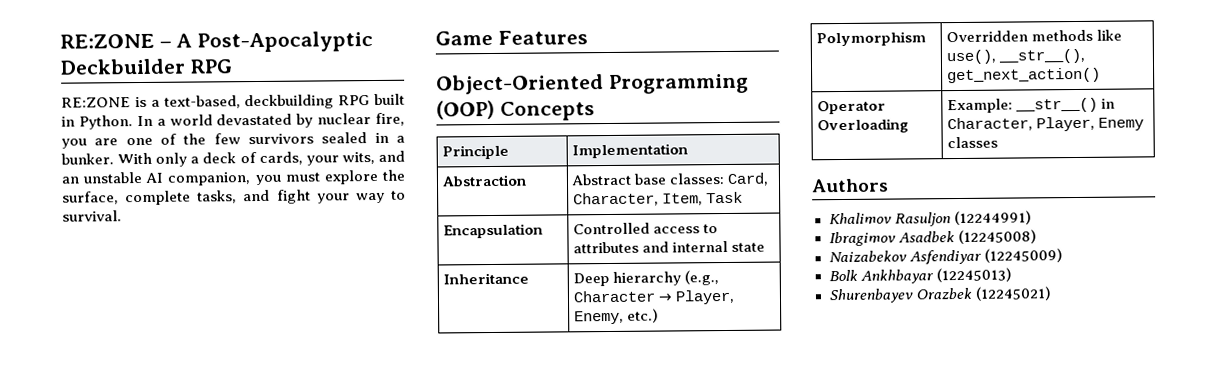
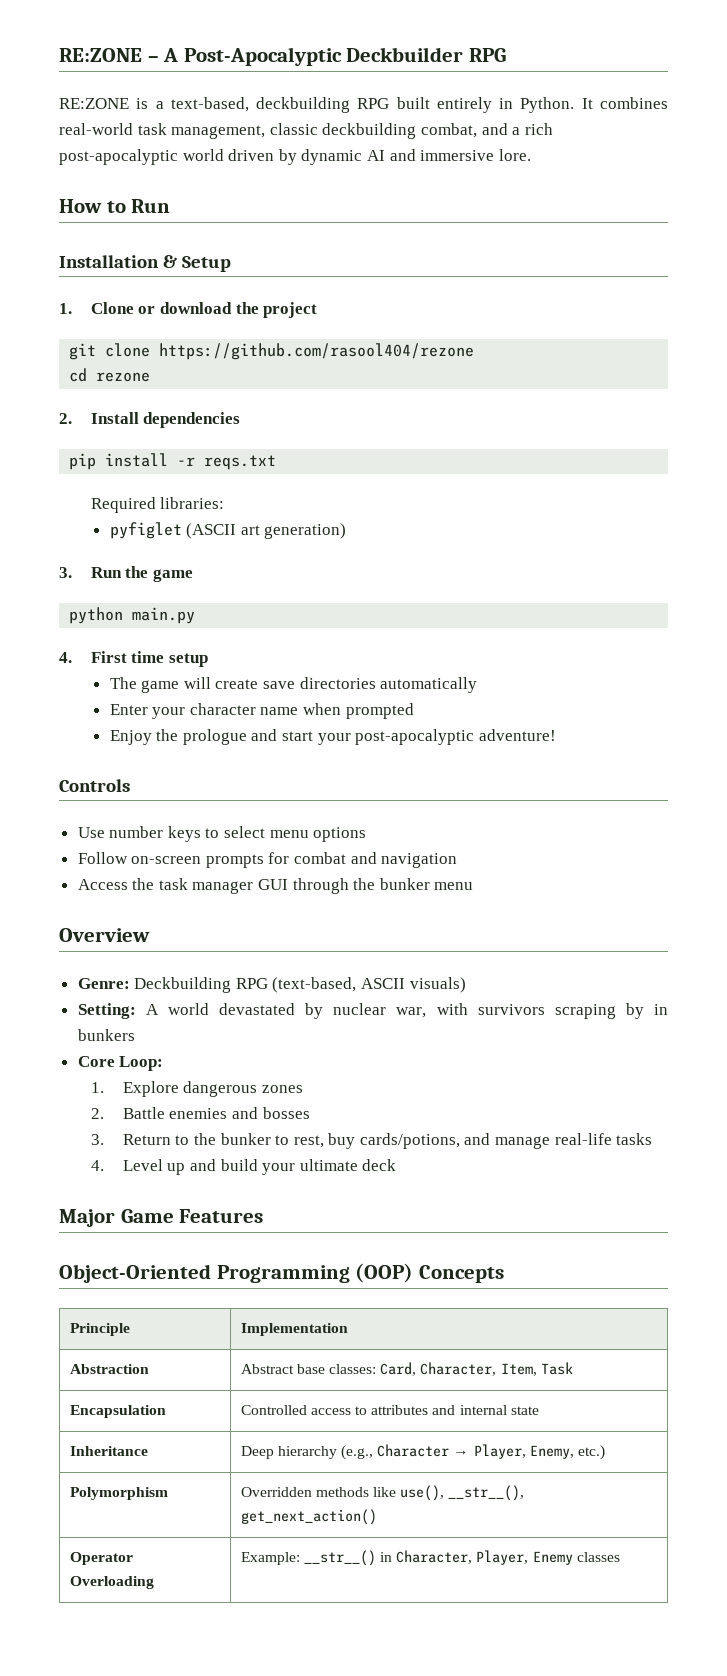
- RE:ZONE is a text-based, deckbuilding RPG built in Python.
+ RE:ZONE is a text-based, deckbuilding RPG built entirely in Python.
- In a world devastated by nuclear fire, you are one of the few survivors sealed in a bunker. With only a deck of cards, your wits, and an unstable AI companion, you must explore the surface, complete tasks, and fight your way to survival.
- Game Features
+ It combines real-world task management, classic deckbuilding combat, and a rich post-apocalyptic world driven by dynamic AI and immersive lore.
+ How to Run
+ Installation & Setup
+ 1. Clone or download the project
+ git clone https://github.com/rasool404/rezone
+ cd rezone
+ 2. Install dependencies
+ pip install -r reqs.txt
+ Required libraries:
+ pyfiglet (ASCII art generation)
+ 3. Run the game
+ python main.py
+ 4. First time setup
+ The game will create save directories automatically
+ Enter your character name when prompted
+ Enjoy the prologue and start your post-apocalyptic adventure!
+ Controls
+ Use number keys to select menu options
+ Follow on-screen prompts for combat and navigation
+ Access the task manager GUI through the bunker menu
+ Overview
+ Genre: Deckbuilding RPG (text-based, ASCII visuals)
+ Setting: A world devastated by nuclear war, with survivors scraping by in bunkers
+ Core Loop:
+ 1. Explore dangerous zones
+ 2. Battle enemies and bosses
+ 3. Return to the bunker to rest, buy cards/potions, and manage real-life tasks
+ 4. Level up and build your ultimate deck
+ Major Game Features
- Authors
- Khalimov Rasuljon (12244991)
- Ibragimov Asadbek (12245008)
- Naizabekov Asfendiyar (12245009)
- Bolk Ankhbayar (12245013)
- Shurenbayev Orazbek (12245021)

